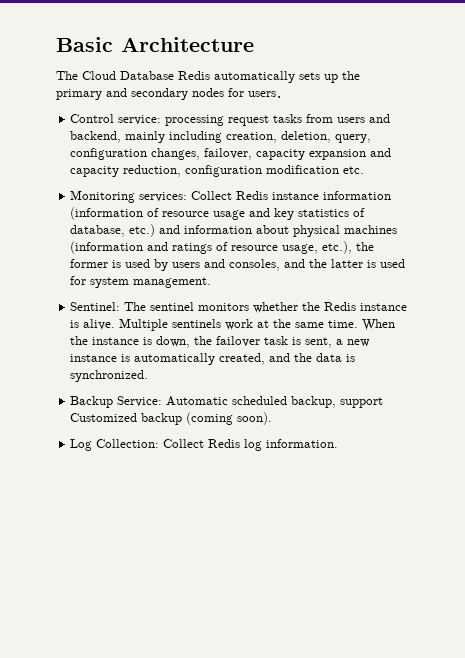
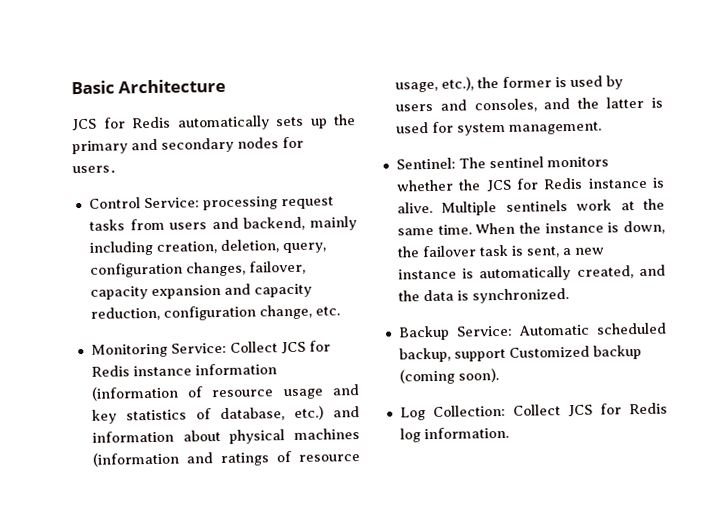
- The Cloud Database Redis automatically sets up the primary and secondary nodes for users．
+ JCS for Redis automatically sets up the primary and secondary nodes for users．
- Control service: processing request tasks from users and backend, mainly including creation, deletion, query, configuration changes, failover, capacity expansion and capacity reduction, configuration modification etc.
+ Control Service: processing request tasks from users and backend, mainly including creation, deletion, query, configuration changes, failover, capacity expansion and capacity reduction, configuration change, etc.
- Monitoring services: Collect Redis instance information (information of resource usage and key statistics of database, etc.) and information about physical machines (information and ratings of resource usage, etc.), the former is used by users and consoles, and the latter is used for system management.
+ Monitoring Service: Collect JCS for Redis instance information (information of resource usage and key statistics of database, etc.) and information about physical machines (information and ratings of resource usage, etc.), the former is used by users and consoles, and the latter is used for system management.
- Sentinel: The sentinel monitors whether the Redis instance is alive.
+ Sentinel: The sentinel monitors whether the JCS for Redis instance is alive.
- Log Collection: Collect Redis log information.
+ Log Collection: Collect JCS for Redis log information.

